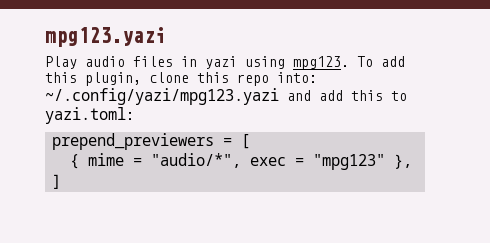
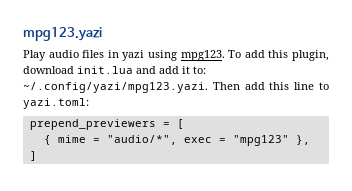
- To add this plugin, clone this repo into: ~/.config/yazi/mpg123.yazi and add this to yazi.toml:
+ To add this plugin, download init.lua and add it to: ~/.config/yazi/mpg123.yazi. Then add this line to yazi.toml:

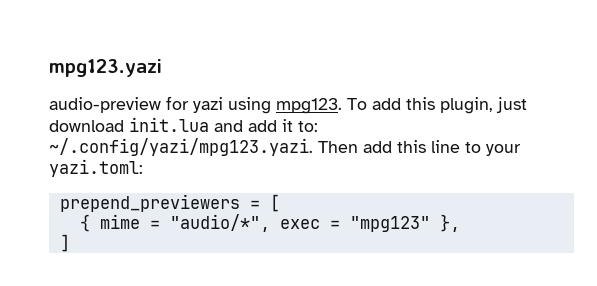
- Play audio files in yazi using mpg123.
+ audio-preview for yazi using mpg123.
- To add this plugin, download init.lua and add it to: ~/.config/yazi/mpg123.yazi. Then add this line to yazi.toml:
+ To add this plugin, just download init.lua and add it to: ~/.config/yazi/mpg123.yazi. Then add this line to your yazi.toml:

